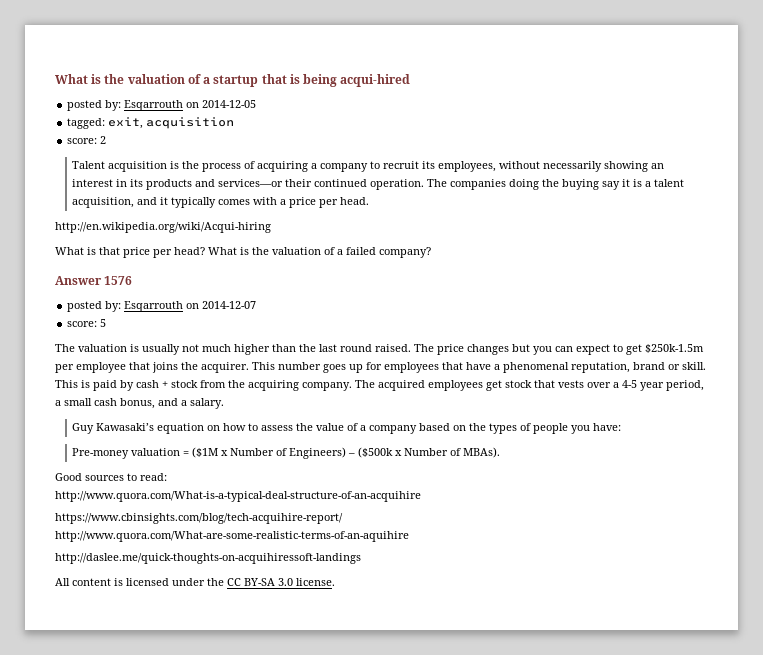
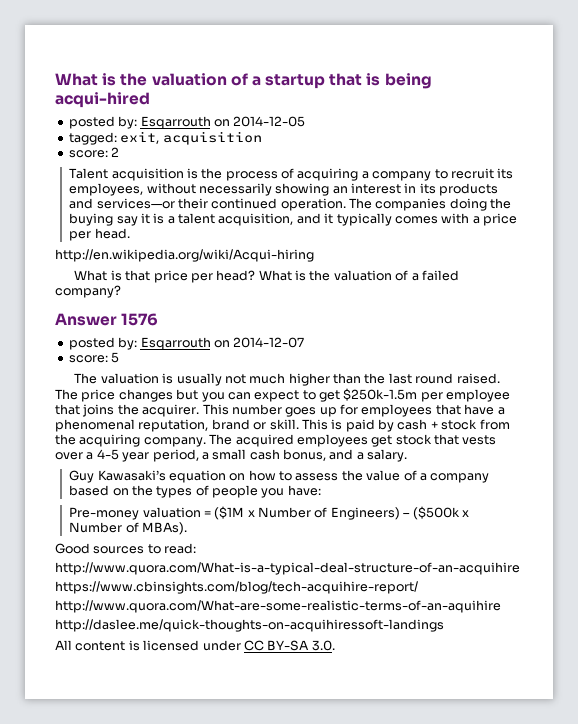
- All content is licensed under the CC BY-SA 3.0 license.
+ All content is licensed under CC BY-SA 3.0.

